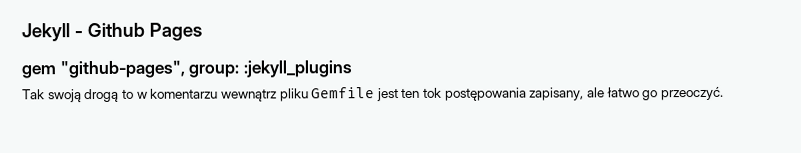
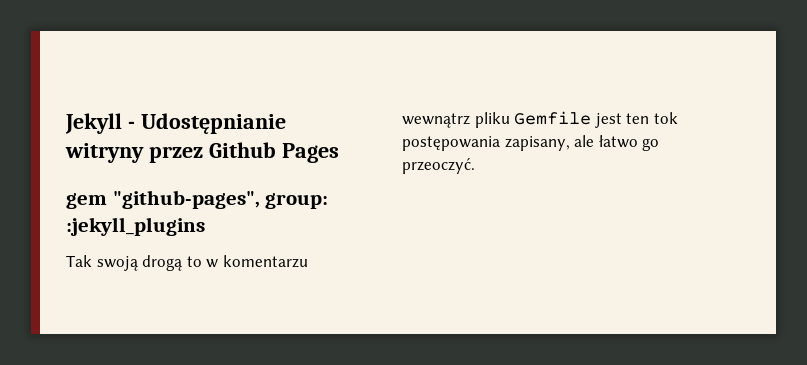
- Jekyll - Github Pages
+ Jekyll - Udostępnianie witryny przez Github Pages

